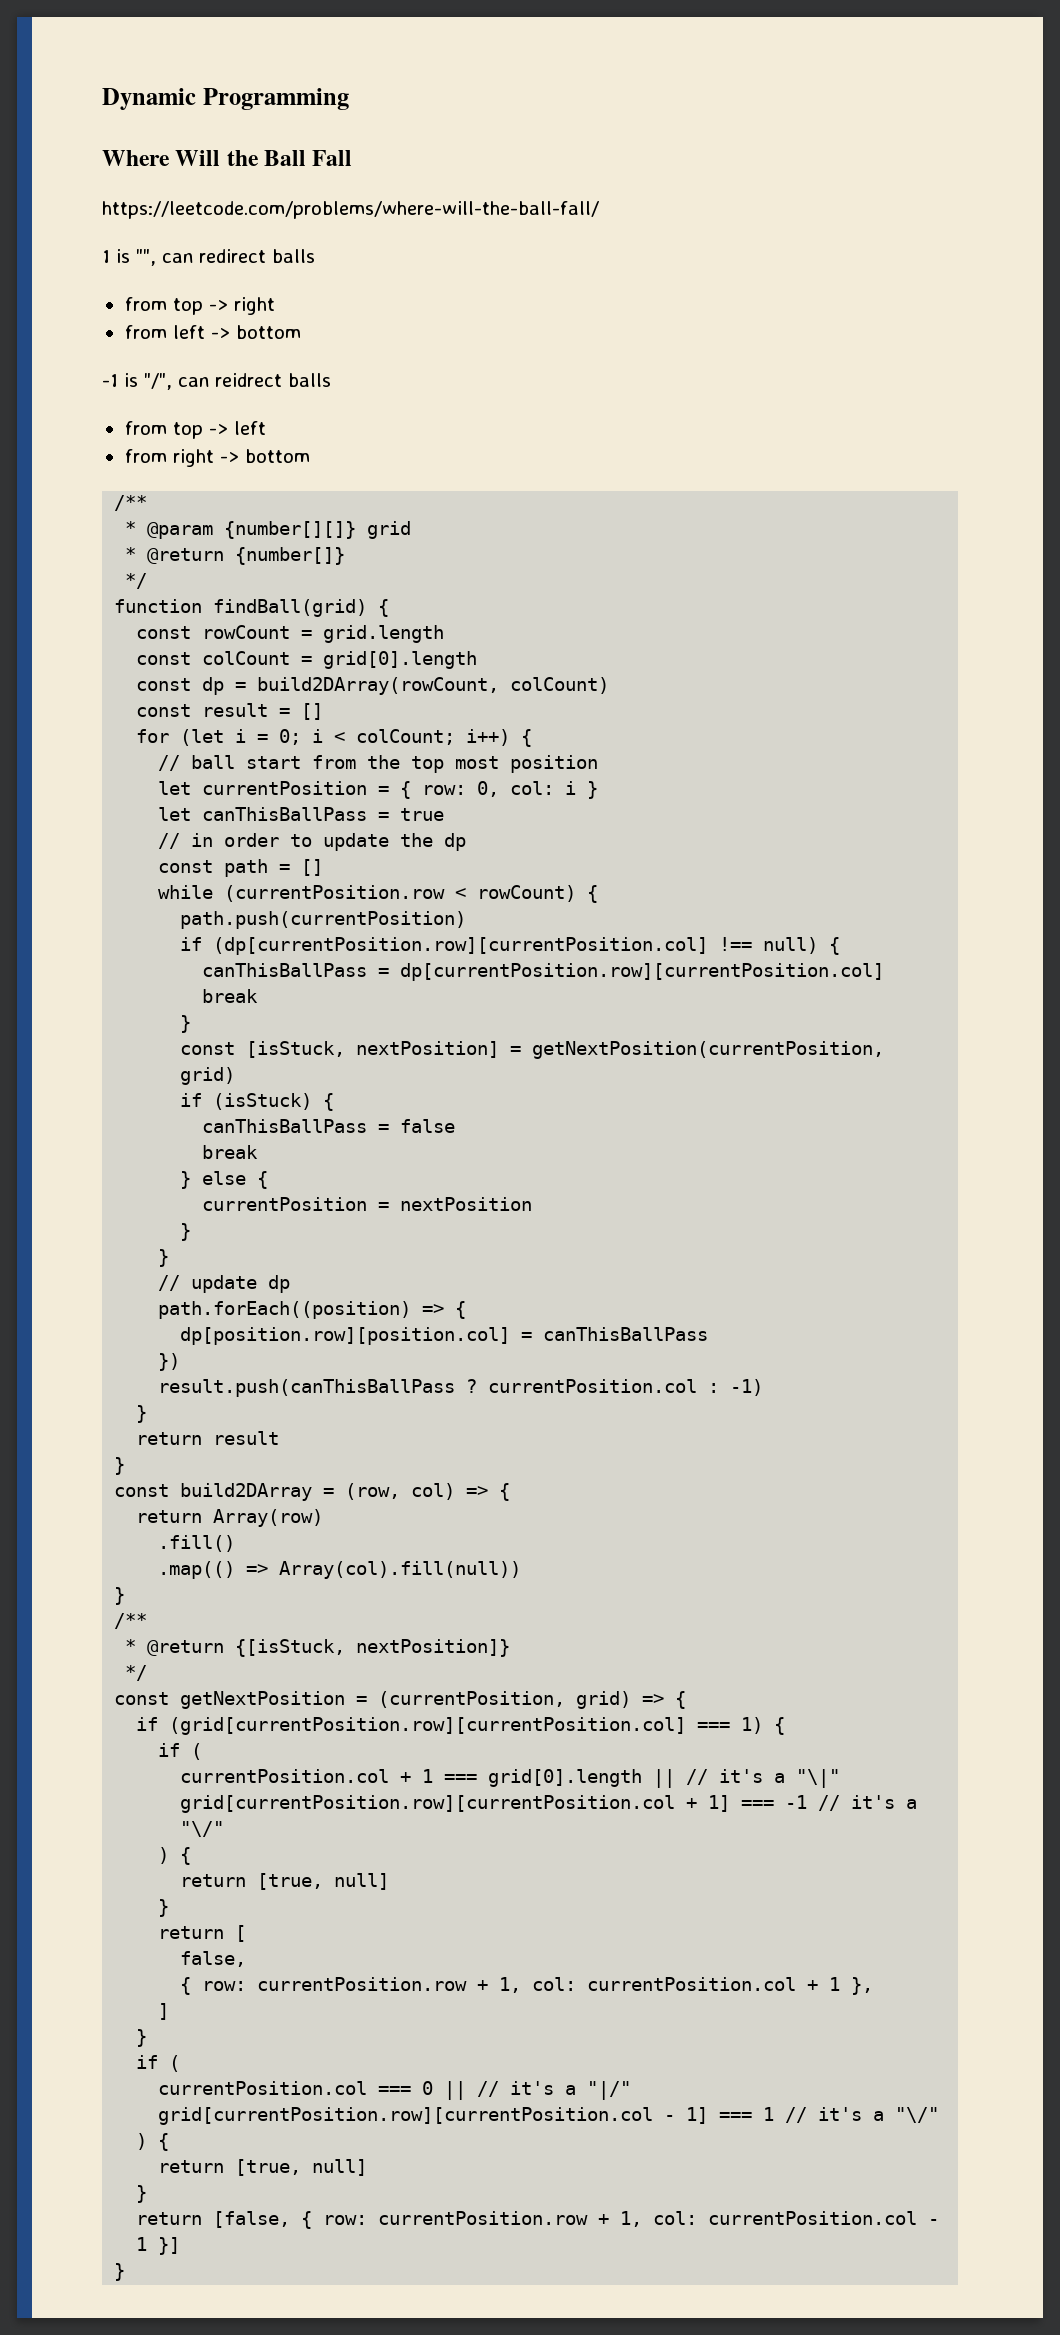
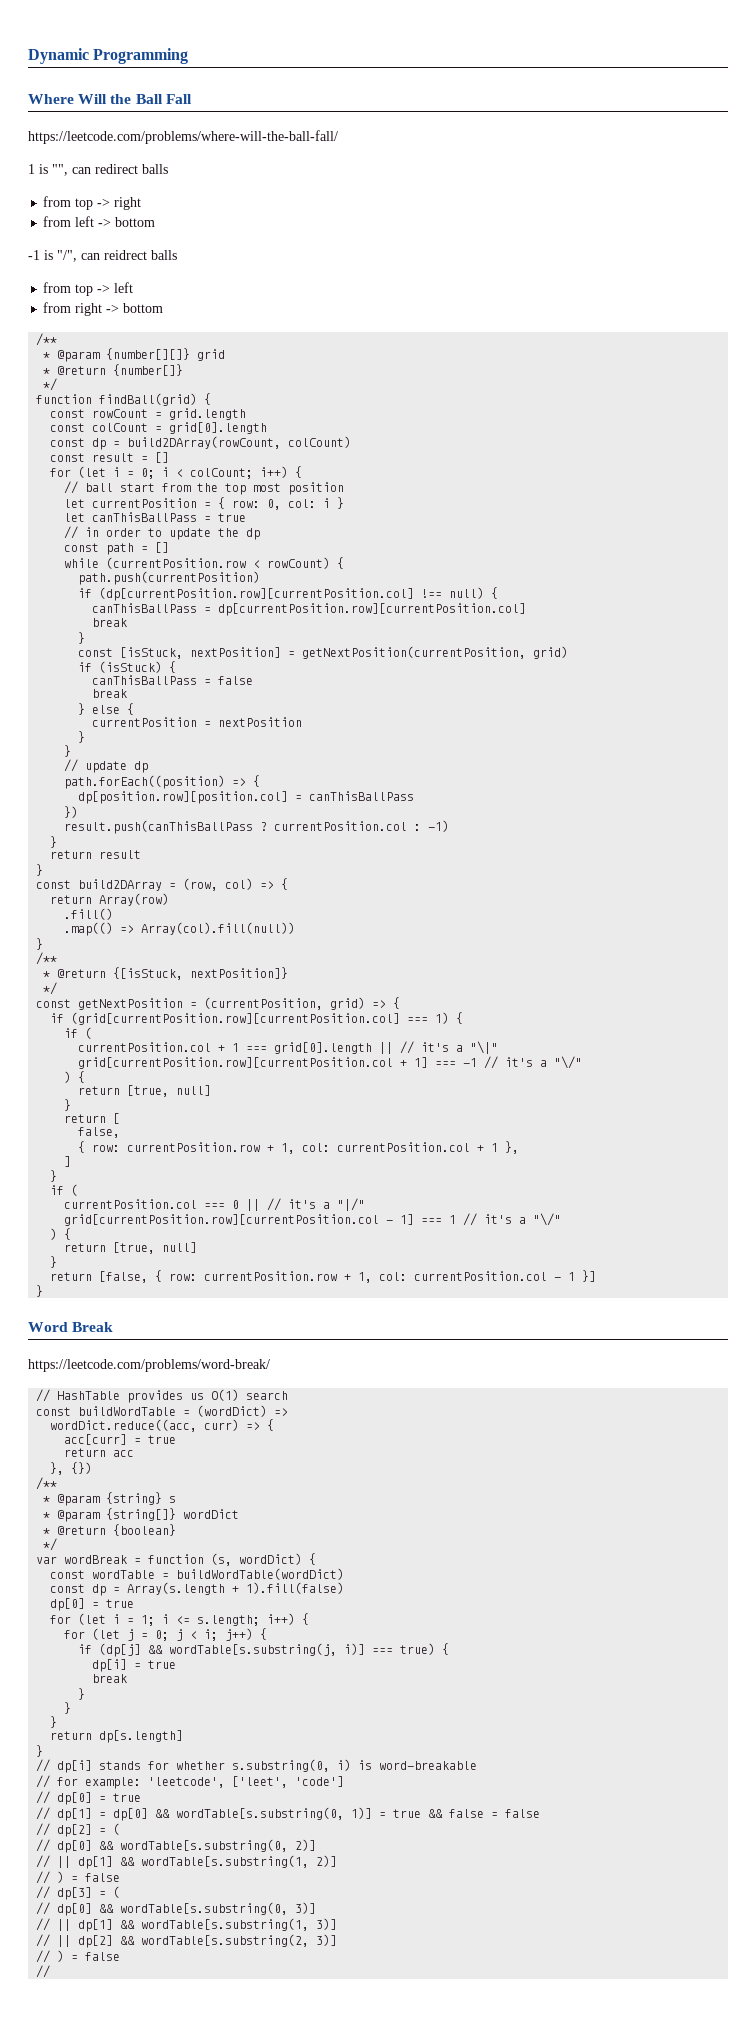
+ Word Break
+ https://leetcode.com/problems/word-break/
+ // HashTable provides us O(1) search
+ const buildWordTable = (wordDict) =>
+ wordDict.reduce((acc, curr) => {
+ acc[curr] = true
+ return acc
+ }, {})
+ /**
+ * @param {string} s
+ * @param {string[]} wordDict
+ * @return {boolean}
+ */
+ var wordBreak = function (s, wordDict) {
+ const wordTable = buildWordTable(wordDict)
+ const dp = Array(s.length + 1).fill(false)
+ dp[0] = true
+ for (let i = 1; i <= s.length; i++) {
+ for (let j = 0; j < i; j++) {
+ if (dp[j] && wordTable[s.substring(j, i)] === true) {
+ dp[i] = true
+ break
+ }
+ }
+ }
+ return dp[s.length]
+ }
+ // dp[i] stands for whether s.substring(0, i) is word-breakable
+ // for example: 'leetcode', ['leet', 'code']
+ // dp[0] = true
+ // dp[1] = dp[0] && wordTable[s.substring(0, 1)] = true && false = false
+ // dp[2] = (
+ // dp[0] && wordTable[s.substring(0, 2)]
+ // || dp[1] && wordTable[s.substring(1, 2)]
+ // ) = false
+ // dp[3] = (
+ // dp[0] && wordTable[s.substring(0, 3)]
+ // || dp[1] && wordTable[s.substring(1, 3)]
+ // || dp[2] && wordTable[s.substring(2, 3)]
+ // ) = false
+ //

